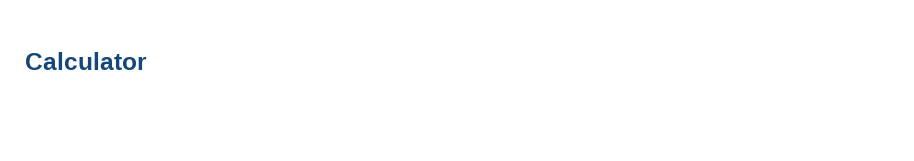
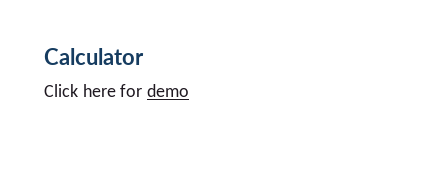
+ Click here for demo

